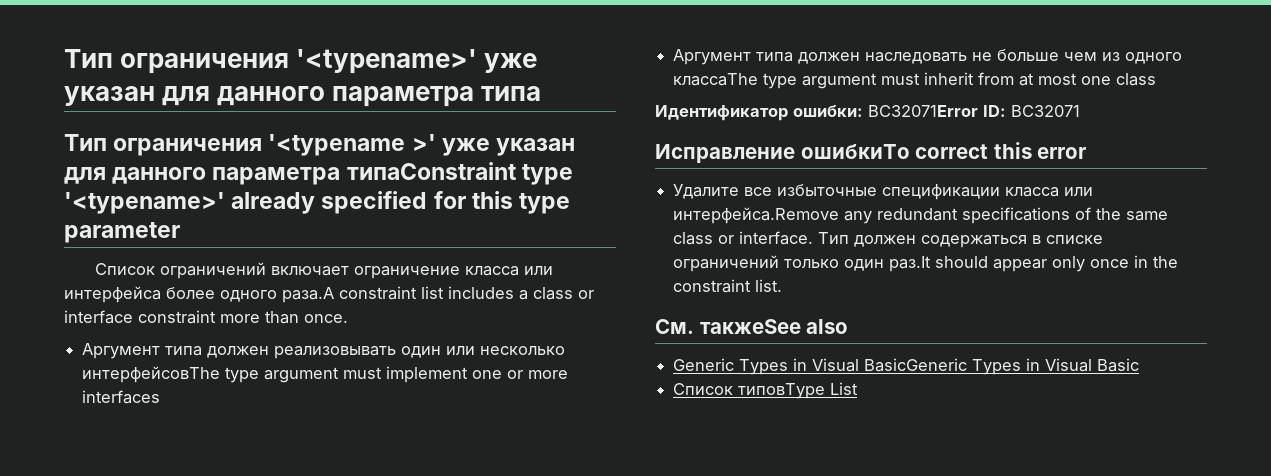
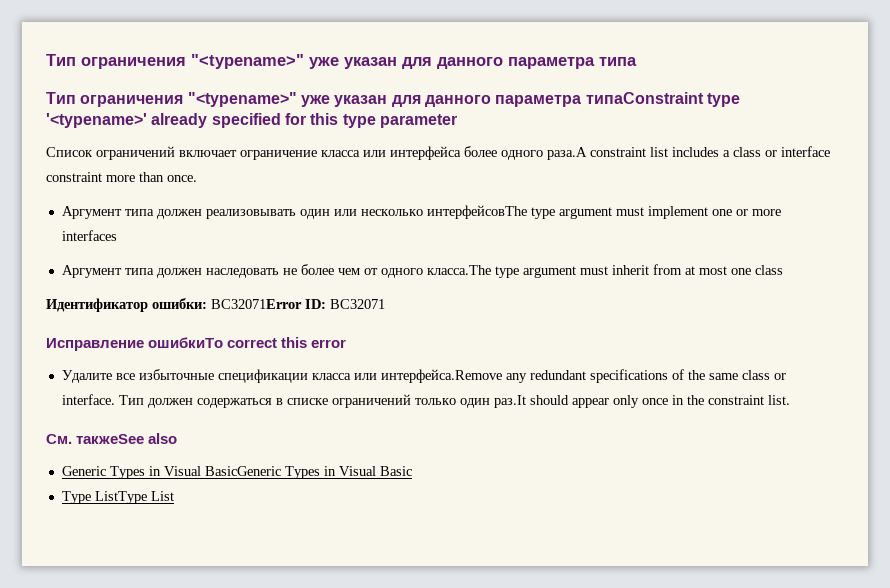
- Тип ограничения '<typename>' уже указан для данного параметра типа
+ Тип ограничения "<typename>" уже указан для данного параметра типа
- Тип ограничения '<typename >' уже указан для данного параметра типаConstraint type '<typename>' already specified for this type parameter
+ Тип ограничения "<typename>" уже указан для данного параметра типаConstraint type '<typename>' already specified for this type parameter
- Аргумент типа должен наследовать не больше чем из одного классаThe type argument must inherit from at most one class
+ Аргумент типа должен наследовать не более чем от одного класса.The type argument must inherit from at most one class
- Список типовType List
+ Type ListType List

